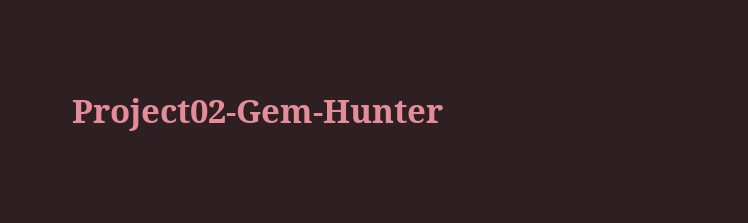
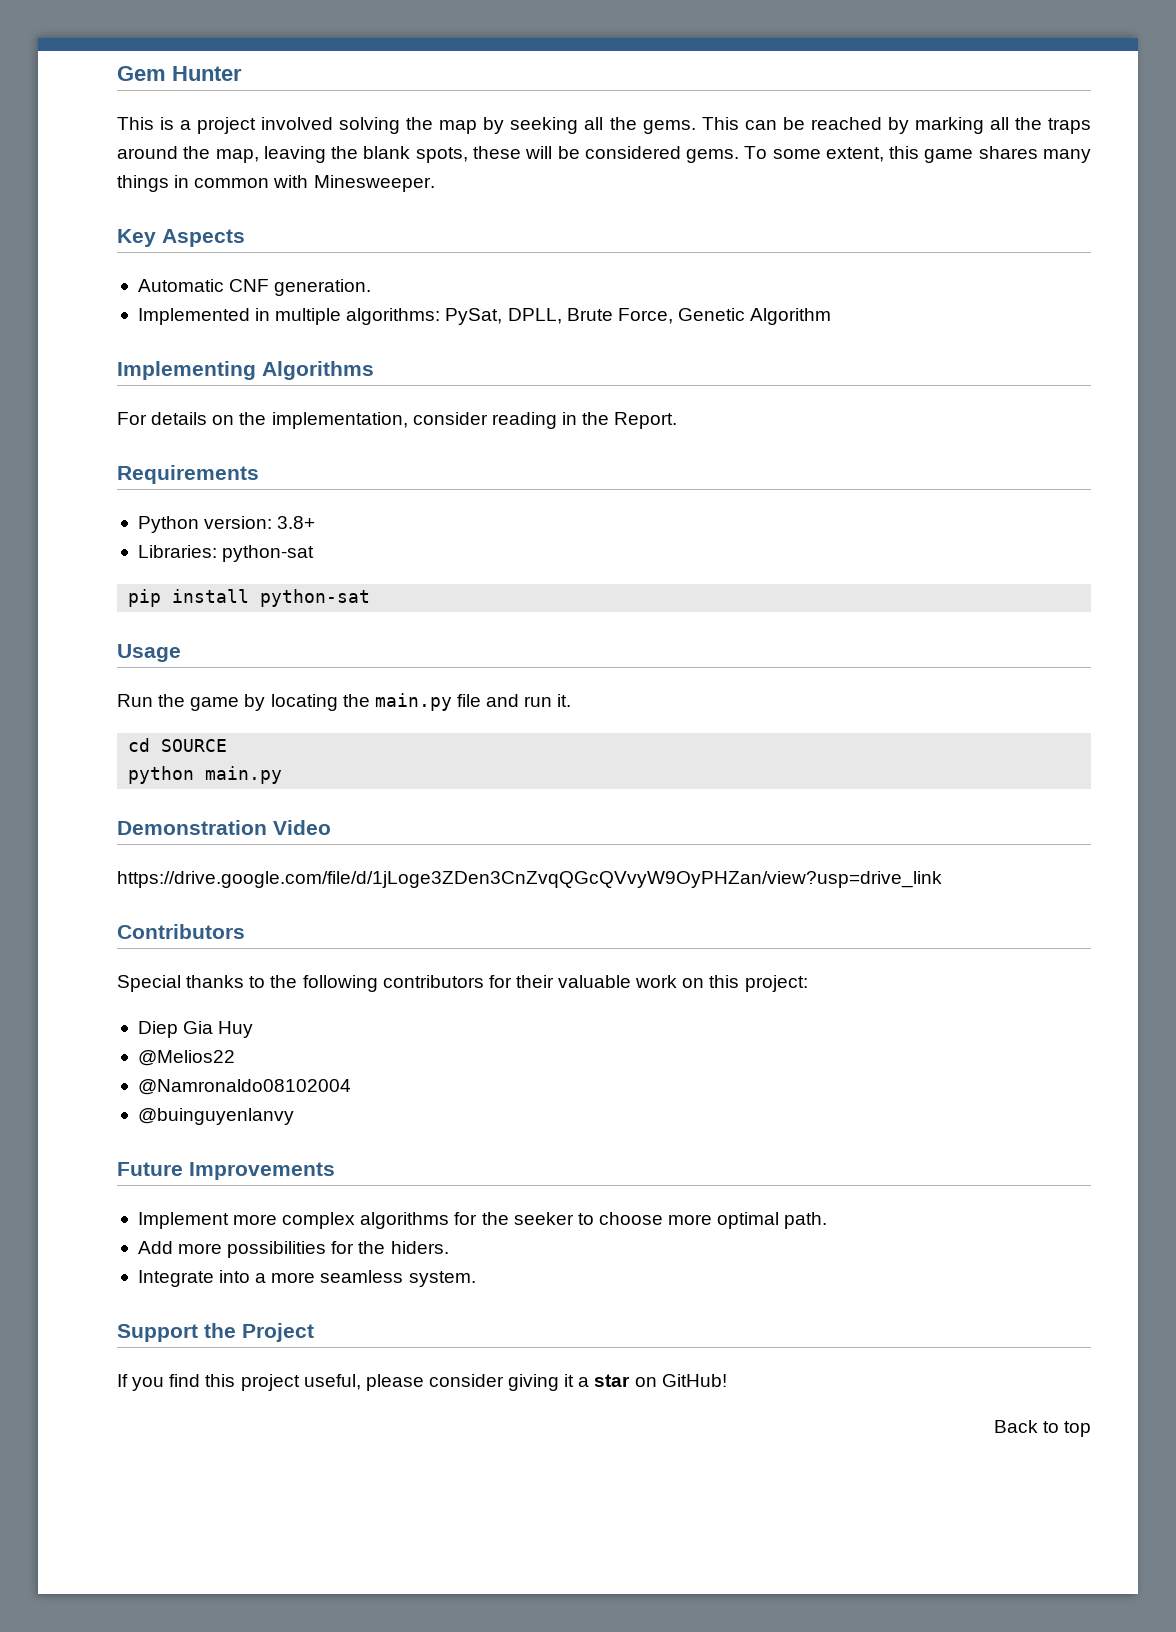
- Project02-Gem-Hunter
+ Gem Hunter
+ This is a project involved solving the map by seeking all the gems. This can be reached by marking all the traps around the map, leaving the blank spots, these will be considered gems. To some extent, this game shares many things in common with Minesweeper.
+ Key Aspects
+ Automatic CNF generation.
+ Implemented in multiple algorithms: PySat, DPLL, Brute Force, Genetic Algorithm
+ Implementing Algorithms
+ For details on the implementation, consider reading in the Report.
+ Requirements
+ Python version: 3.8+
+ Libraries: python-sat
+ pip install python-sat
+ Usage
+ Run the game by locating the main.py file and run it.
+ cd SOURCE
+ python main.py
+ Demonstration Video
+ https://drive.google.com/file/d/1jLoge3ZDen3CnZvqQGcQVvyW9OyPHZan/view?usp=drive_link
+ Contributors
+ Special thanks to the following contributors for their valuable work on this project:
+ Diep Gia Huy
+ @Melios22
+ @Namronaldo08102004
+ @buinguyenlanvy
+ Future Improvements
+ Implement more complex algorithms for the seeker to choose more optimal path.
+ Add more possibilities for the hiders.
+ Integrate into a more seamless system.
+ Support the Project
+ If you find this project useful, please consider giving it a star on GitHub!
+ Back to top

